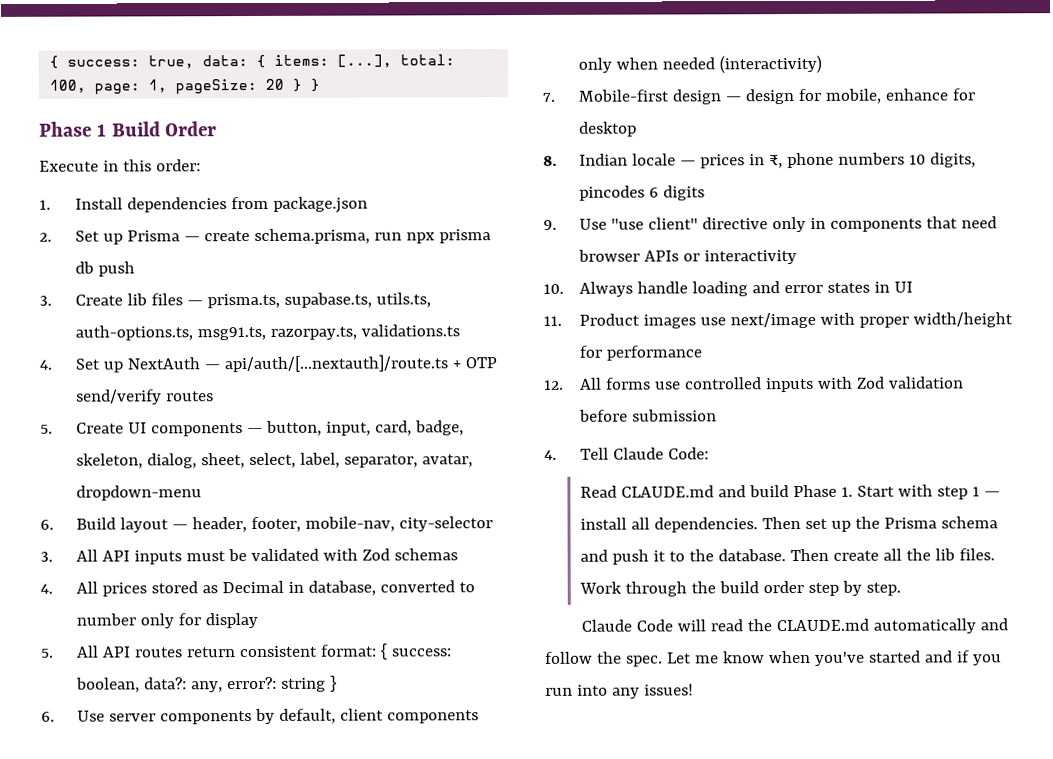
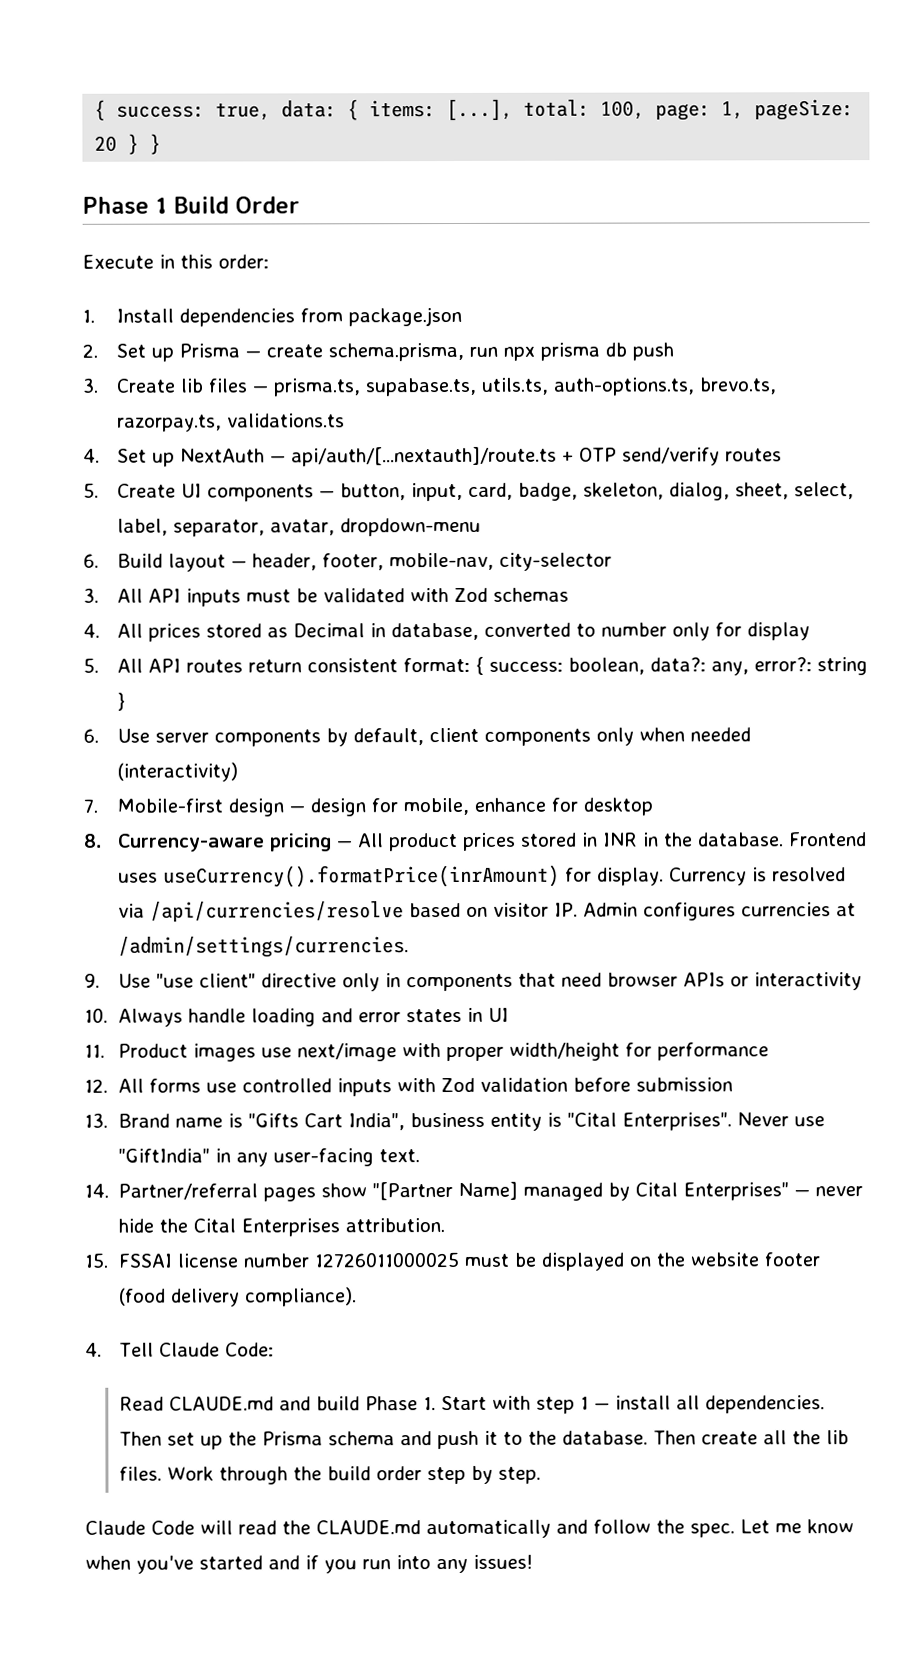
- 3. Create lib files — prisma.ts, supabase.ts, utils.ts, auth-options.ts, msg91.ts, razorpay.ts, validations.ts
+ 3. Create lib files — prisma.ts, supabase.ts, utils.ts, auth-options.ts, brevo.ts, razorpay.ts, validations.ts
- 8. Indian locale — prices in ₹, phone numbers 10 digits, pincodes 6 digits
+ 8. Currency-aware pricing — All product prices stored in INR in the database. Frontend uses useCurrency().formatPrice(inrAmount) for display. Currency is resolved via /api/currencies/resolve based on visitor IP. Admin configures currencies at /admin/settings/currencies.
+ 13. Brand name is "Gifts Cart India", business entity is "Cital Enterprises". Never use "GiftIndia" in any user-facing text.
+ 14. Partner/referral pages show "[Partner Name] managed by Cital Enterprises" — never hide the Cital Enterprises attribution.
+ 15. FSSAI license number 12726011000025 must be displayed on the website footer (food delivery compliance).

